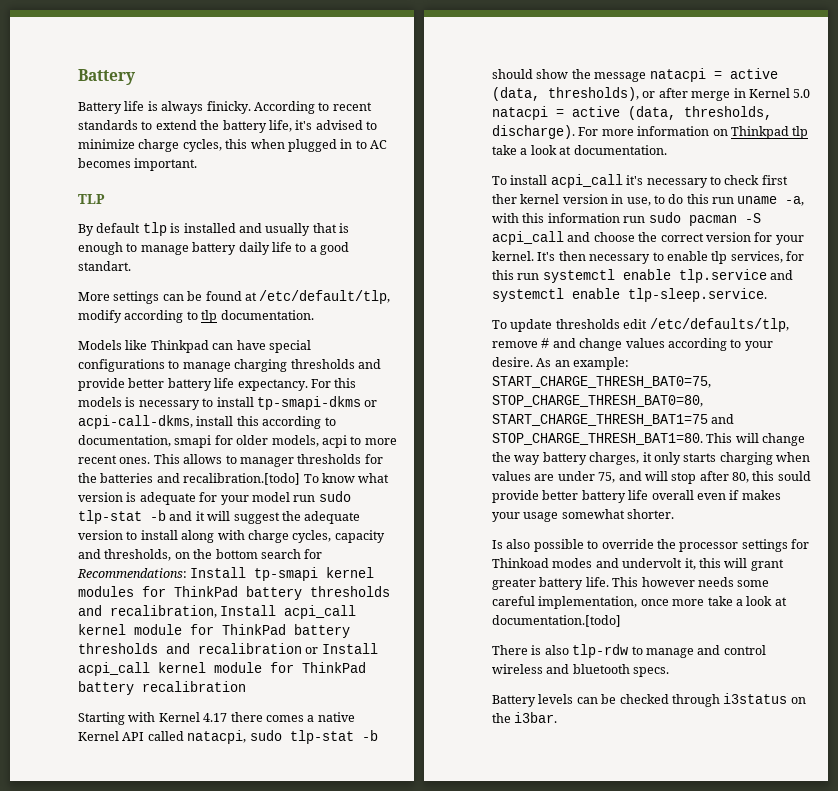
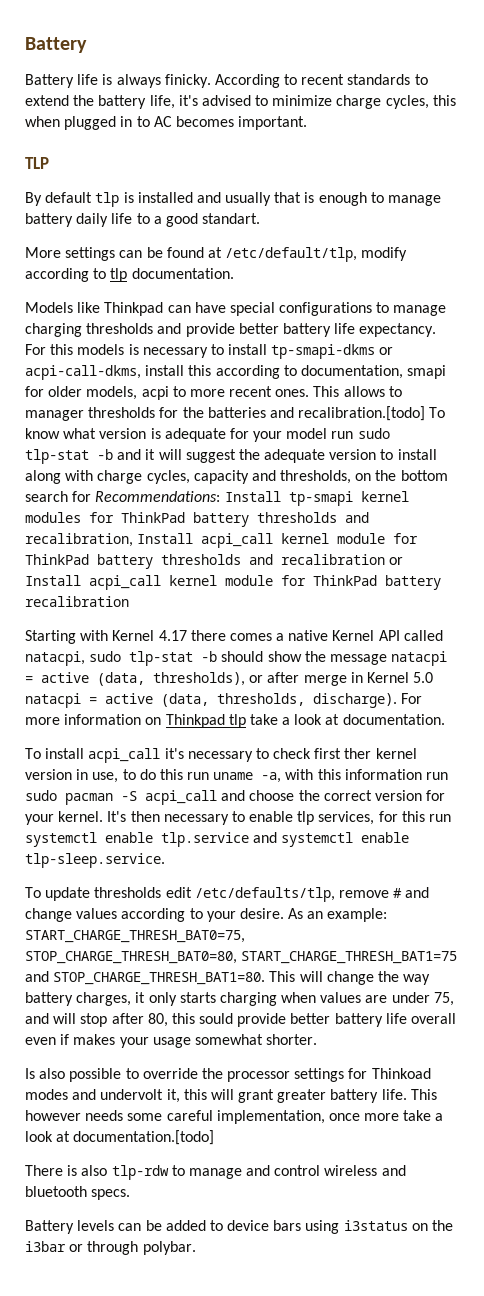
- Battery levels can be checked through i3status on the i3bar.
+ Battery levels can be added to device bars using i3status on the i3bar or through polybar.

